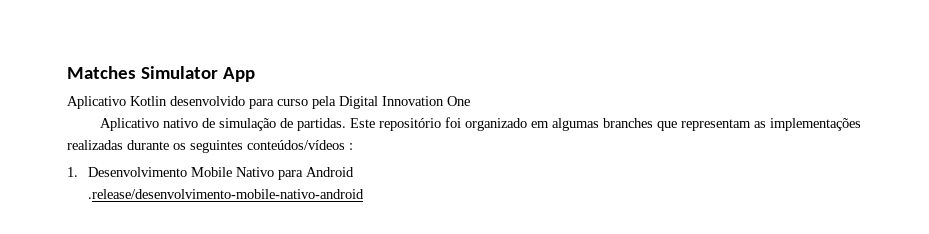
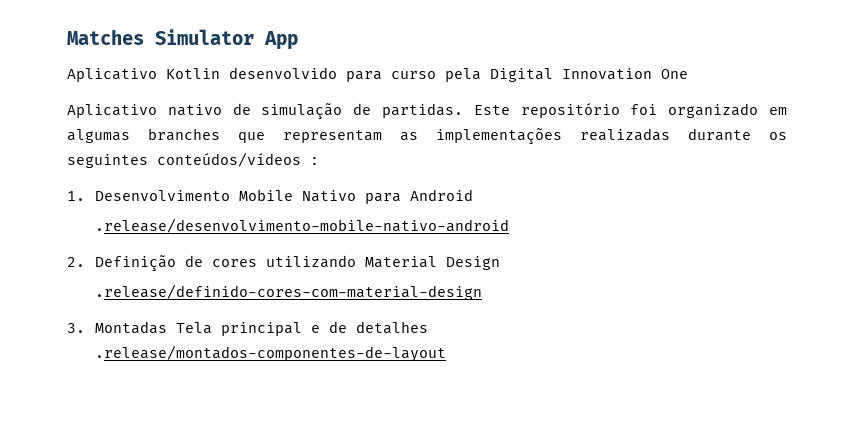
+ 2. Definição de cores utilizando Material Design
+ .release/definido-cores-com-material-design
+ 3. Montadas Tela principal e de detalhes .release/montados-componentes-de-layout

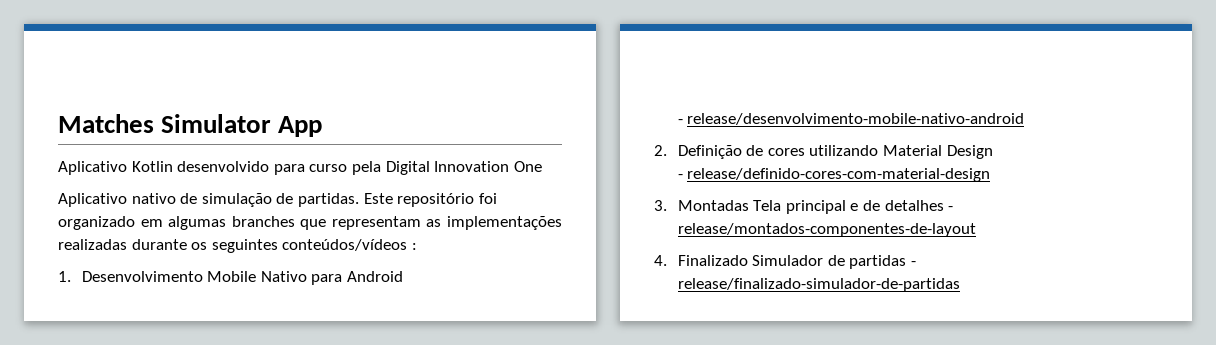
- .release/desenvolvimento-mobile-nativo-android
+ - release/desenvolvimento-mobile-nativo-android
- .release/definido-cores-com-material-design
+ - release/definido-cores-com-material-design
- 3. Montadas Tela principal e de detalhes .release/montados-componentes-de-layout
+ 3. Montadas Tela principal e de detalhes - release/montados-componentes-de-layout
+ 4. Finalizado Simulador de partidas - release/finalizado-simulador-de-partidas

